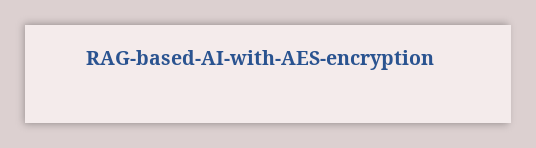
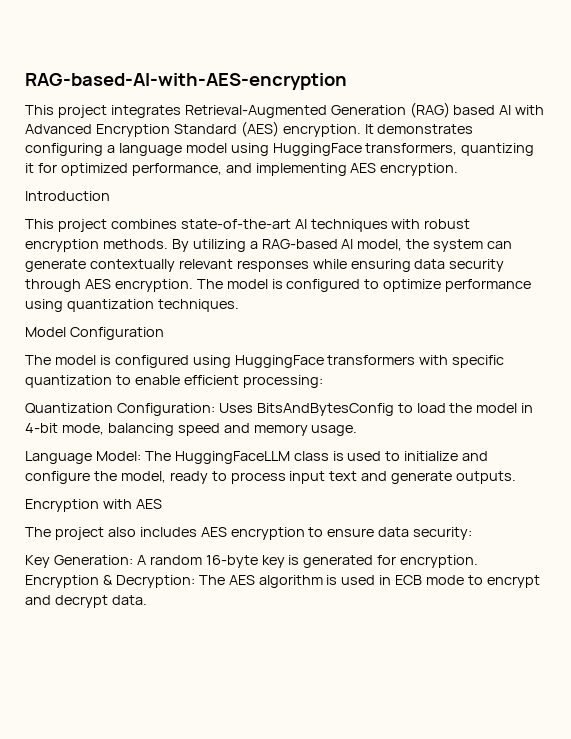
+ This project integrates Retrieval-Augmented Generation (RAG) based AI with Advanced Encryption Standard (AES) encryption. It demonstrates configuring a language model using HuggingFace transformers, quantizing it for optimized performance, and implementing AES encryption.
+ Introduction
+ This project combines state-of-the-art AI techniques with robust encryption methods. By utilizing a RAG-based AI model, the system can generate contextually relevant responses while ensuring data security through AES encryption. The model is configured to optimize performance using quantization techniques.
+ Model Configuration
+ The model is configured using HuggingFace transformers with specific quantization to enable efficient processing:
+ Quantization Configuration: Uses BitsAndBytesConfig to load the model in 4-bit mode, balancing speed and memory usage.
+ Language Model: The HuggingFaceLLM class is used to initialize and configure the model, ready to process input text and generate outputs.
+ Encryption with AES
+ The project also includes AES encryption to ensure data security:
+ Key Generation: A random 16-byte key is generated for encryption. Encryption & Decryption: The AES algorithm is used in ECB mode to encrypt and decrypt data.

